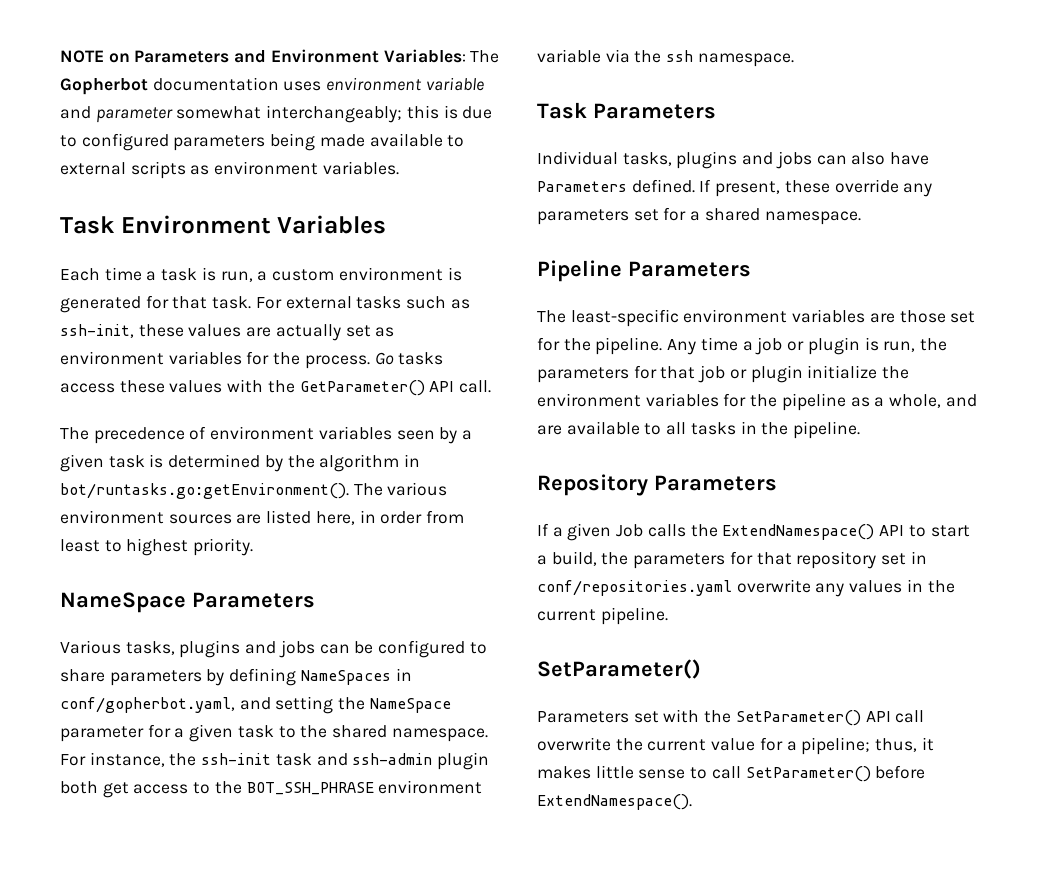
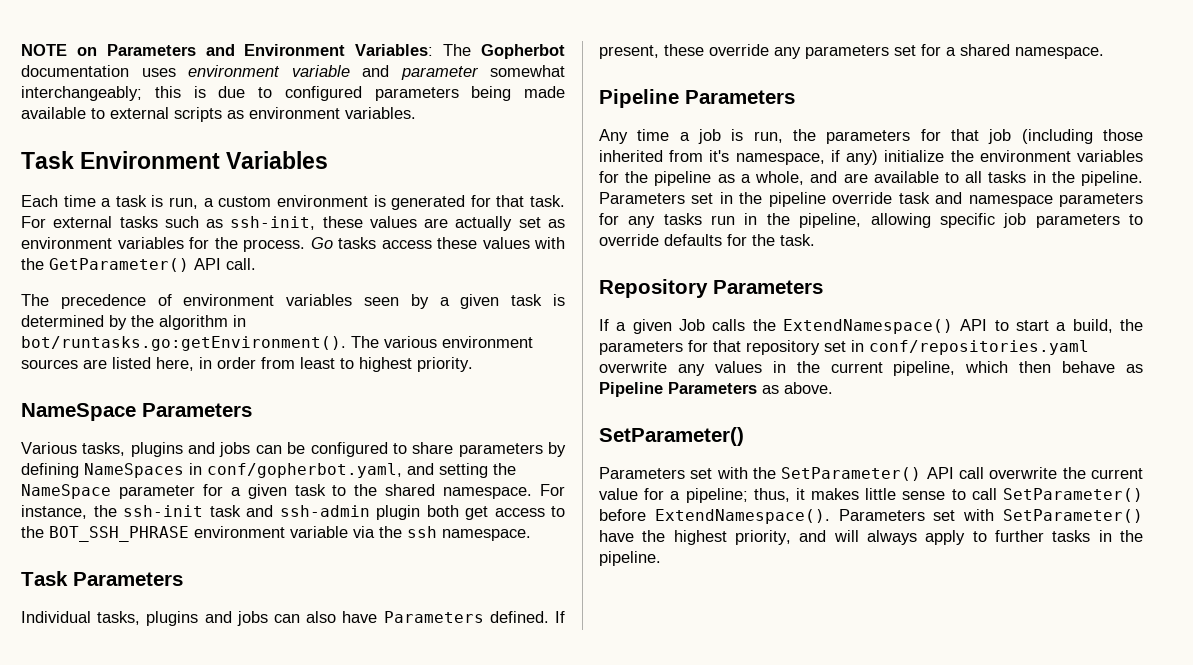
- The least-specific environment variables are those set for the pipeline. Any time a job or plugin is run, the parameters for that job or plugin initialize the environment variables for the pipeline as a whole, and are available to all tasks in the pipeline.
+ Any time a job is run, the parameters for that job (including those inherited from it's namespace, if any) initialize the environment variables for the pipeline as a whole, and are available to all tasks in the pipeline. Parameters set in the pipeline override task and namespace parameters for any tasks run in the pipeline, allowing specific job parameters to override defaults for the task.
- If a given Job calls the ExtendNamespace() API to start a build, the parameters for that repository set in conf/repositories.yaml overwrite any values in the current pipeline.
+ If a given Job calls the ExtendNamespace() API to start a build, the parameters for that repository set in conf/repositories.yaml overwrite any values in the current pipeline, which then behave as Pipeline Parameters as above.
+ Parameters set with SetParameter() have the highest priority, and will always apply to further tasks in the pipeline.

